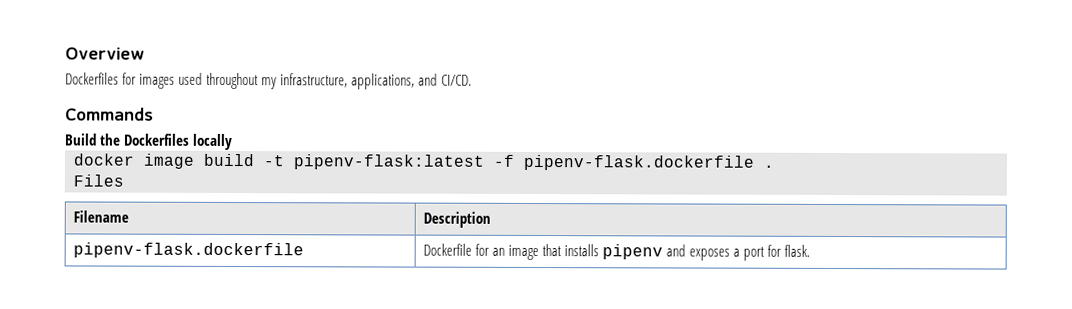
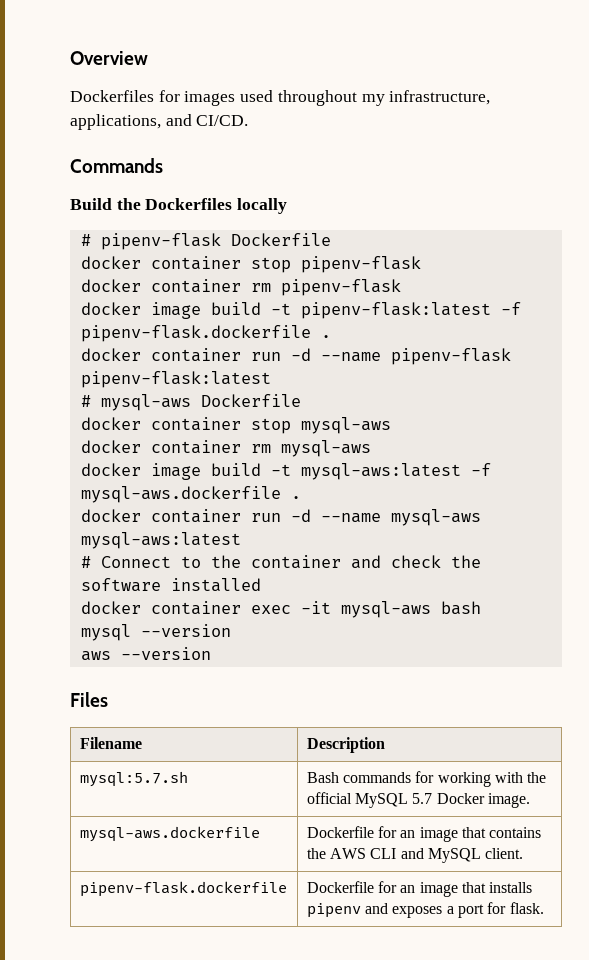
+ # pipenv-flask Dockerfile
+ docker container stop pipenv-flask
+ docker container rm pipenv-flask
+ docker container run -d --name pipenv-flask pipenv-flask:latest
+ # mysql-aws Dockerfile
+ docker container stop mysql-aws
+ docker container rm mysql-aws
+ docker image build -t mysql-aws:latest -f mysql-aws.dockerfile .
+ docker container run -d --name mysql-aws mysql-aws:latest
+ # Connect to the container and check the software installed
+ docker container exec -it mysql-aws bash
+ mysql --version
+ aws --version
  Files
  Filename | Description
+ mysql:5.7.sh | Bash commands for working with the official MySQL 5.7 Docker image.
+ mysql-aws.dockerfile | Dockerfile for an image that contains the AWS CLI and MySQL client.

